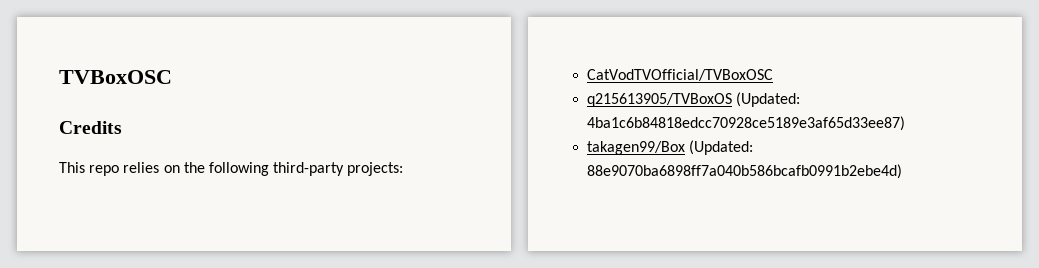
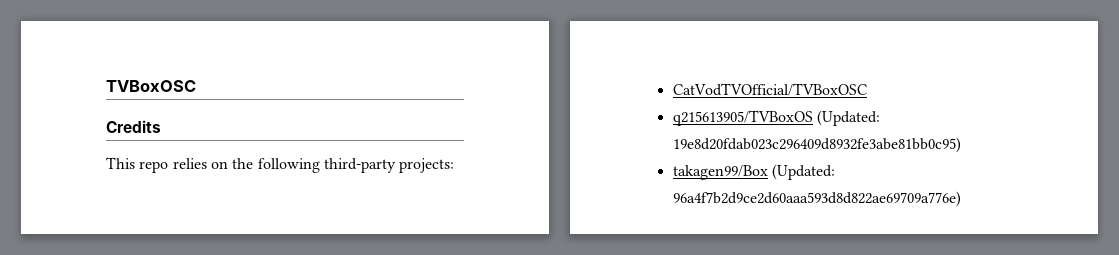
- q215613905/TVBoxOS (Updated: 4ba1c6b84818edcc70928ce5189e3af65d33ee87)
+ q215613905/TVBoxOS (Updated: 19e8d20fdab023c296409d8932fe3abe81bb0c95)
- takagen99/Box (Updated: 88e9070ba6898ff7a040b586bcafb0991b2ebe4d)
+ takagen99/Box (Updated: 96a4f7b2d9ce2d60aaa593d8d822ae69709a776e)

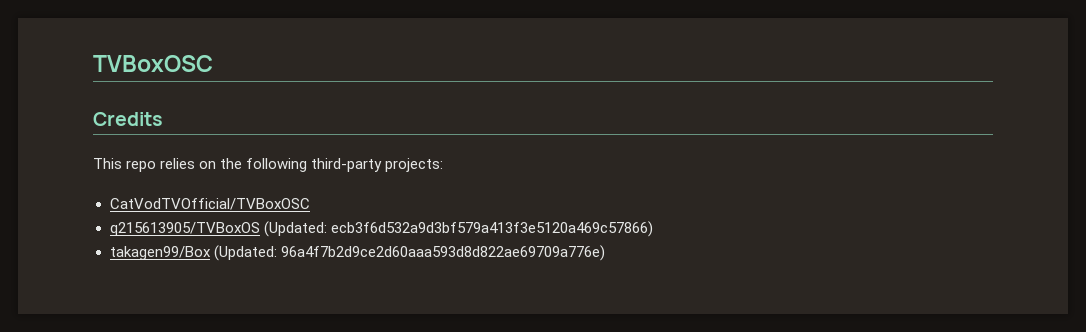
- q215613905/TVBoxOS (Updated: 19e8d20fdab023c296409d8932fe3abe81bb0c95)
+ q215613905/TVBoxOS (Updated: ecb3f6d532a9d3bf579a413f3e5120a469c57866)

